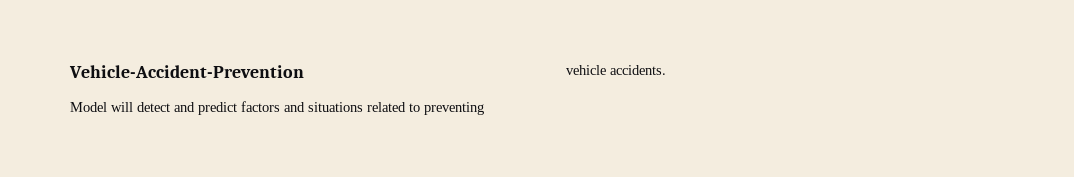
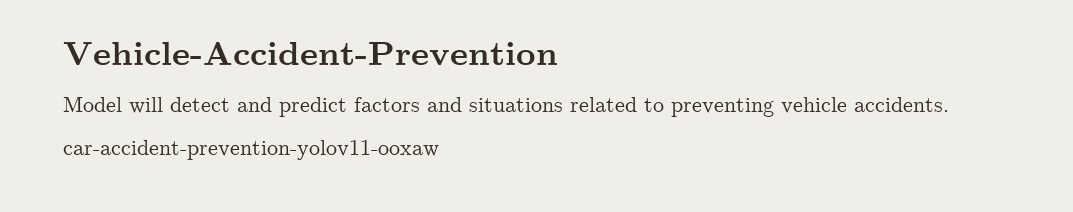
+ car-accident-prevention-yolov11-ooxaw

